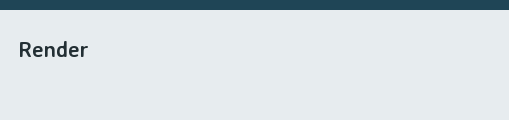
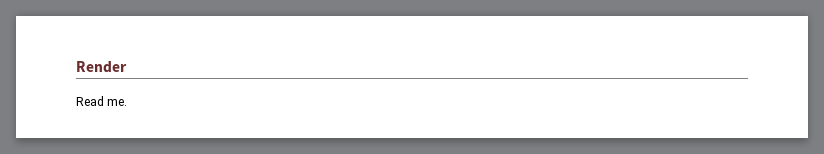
+ Read me.

